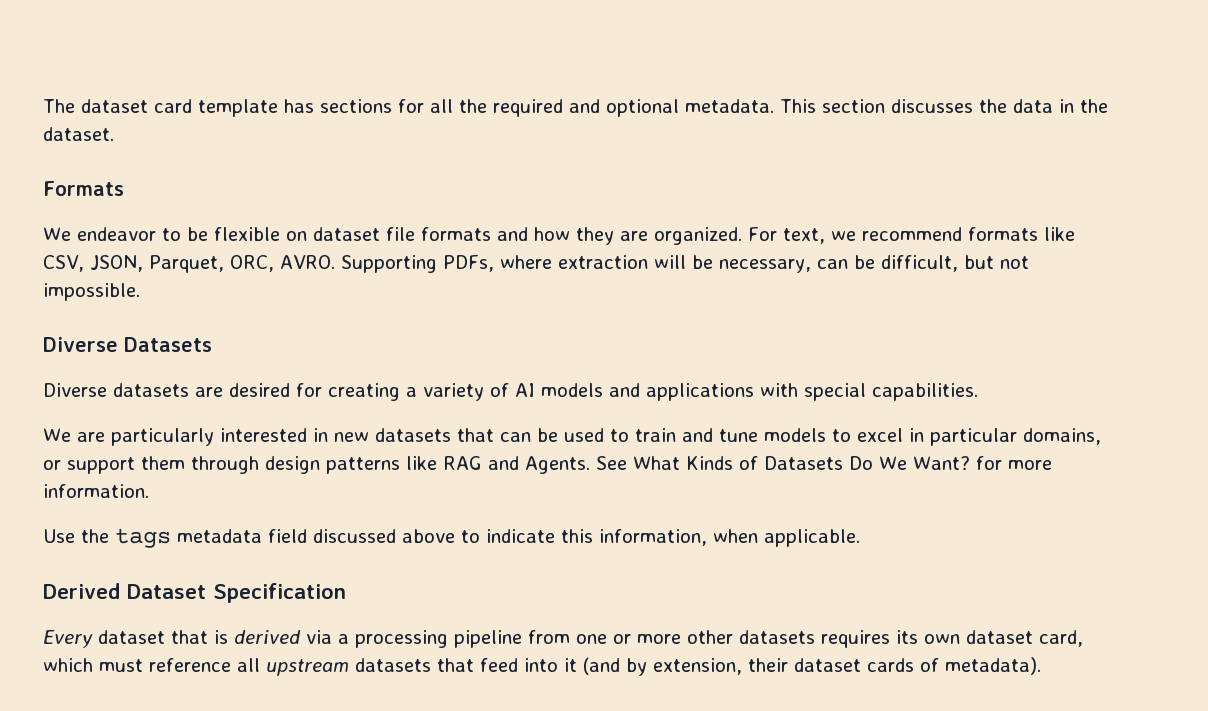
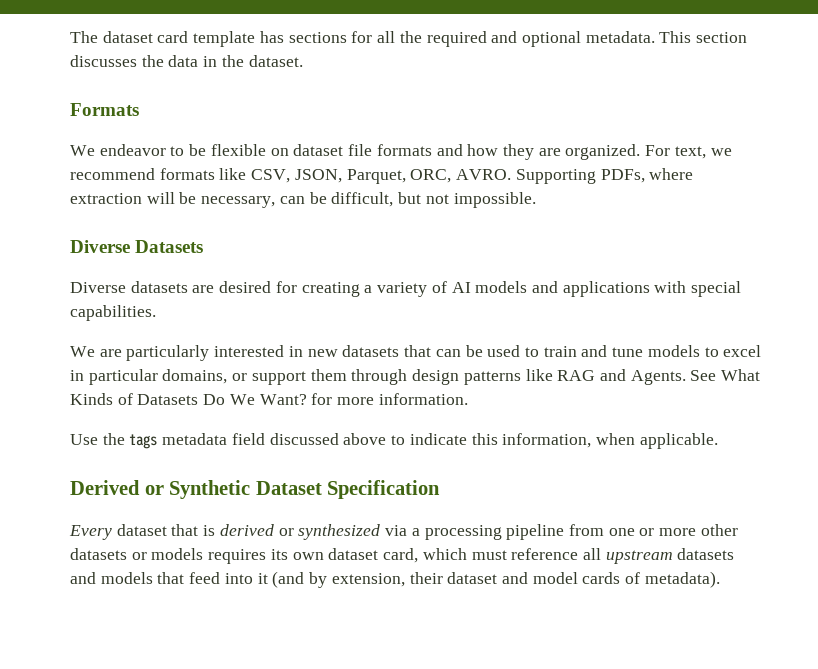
- Derived Dataset Specification
+ Derived or Synthetic Dataset Specification
- Every dataset that is derived via a processing pipeline from one or more other datasets requires its own dataset card, which must reference all upstream datasets that feed into it (and by extension, their dataset cards of metadata).
+ Every dataset that is derived or synthesized via a processing pipeline from one or more other datasets or models requires its own dataset card, which must reference all upstream datasets and models that feed into it (and by extension, their dataset and model cards of metadata).

